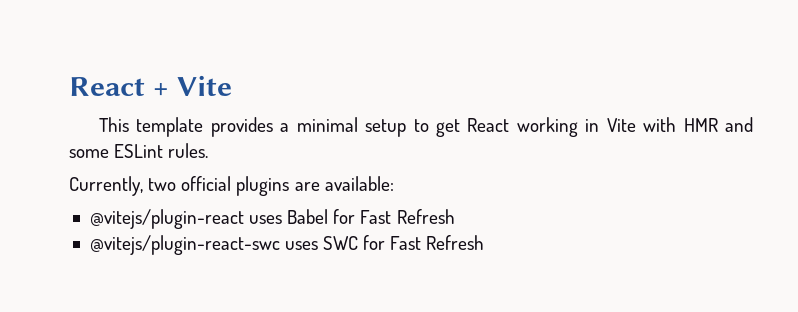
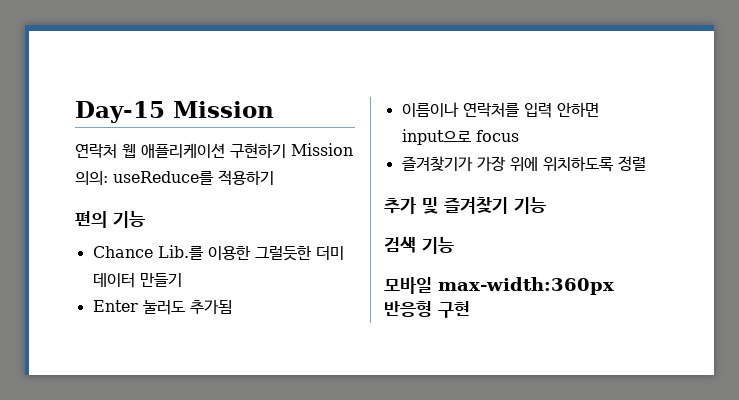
- React + Vite
- This template provides a minimal setup to get React working in Vite with HMR and some ESLint rules.
- Currently, two official plugins are available:
- @vitejs/plugin-react uses Babel for Fast Refresh
- @vitejs/plugin-react-swc uses SWC for Fast Refresh
+ Day-15 Mission
+ 연락처 웹 애플리케이션 구현하기 Mission 의의: useReduce를 적용하기
+ 편의 기능
+ Chance Lib.를 이용한 그럴듯한 더미 데이터 만들기
+ Enter 눌러도 추가됨
+ 이름이나 연락처를 입력 안하면 input으로 focus
+ 즐겨찾기가 가장 위에 위치하도록 정렬
+ 추가 및 즐겨찾기 기능
+ 검색 기능
+ 모바일 max-width:360px 반응형 구현

